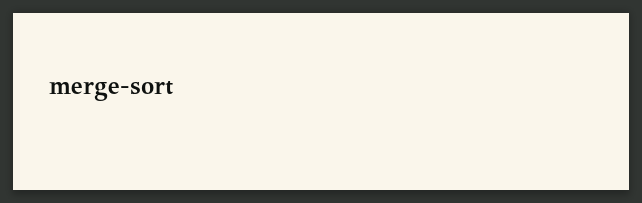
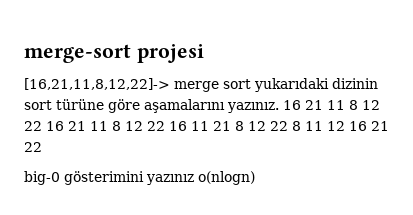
- merge-sort
+ merge-sort projesi
+ [16,21,11,8,12,22]-> merge sort yukarıdaki dizinin sort türüne göre aşamalarını yazınız. 16 21 11 8 12 22 16 21 11 8 12 22 16 11 21 8 12 22 8 11 12 16 21 22
+ big-0 gösterimini yazınız o(nlogn)

